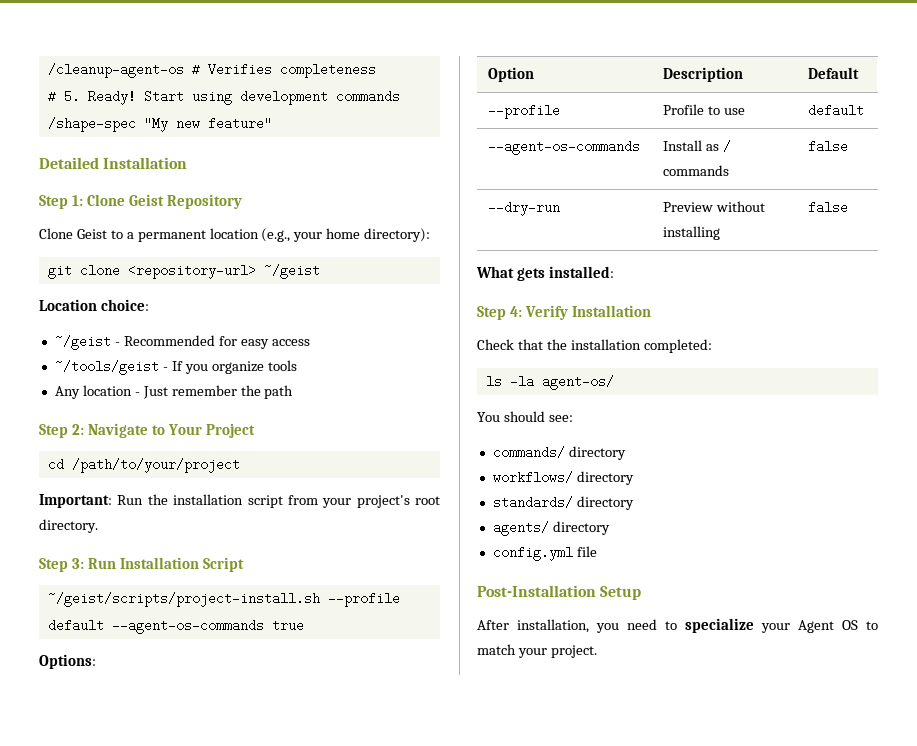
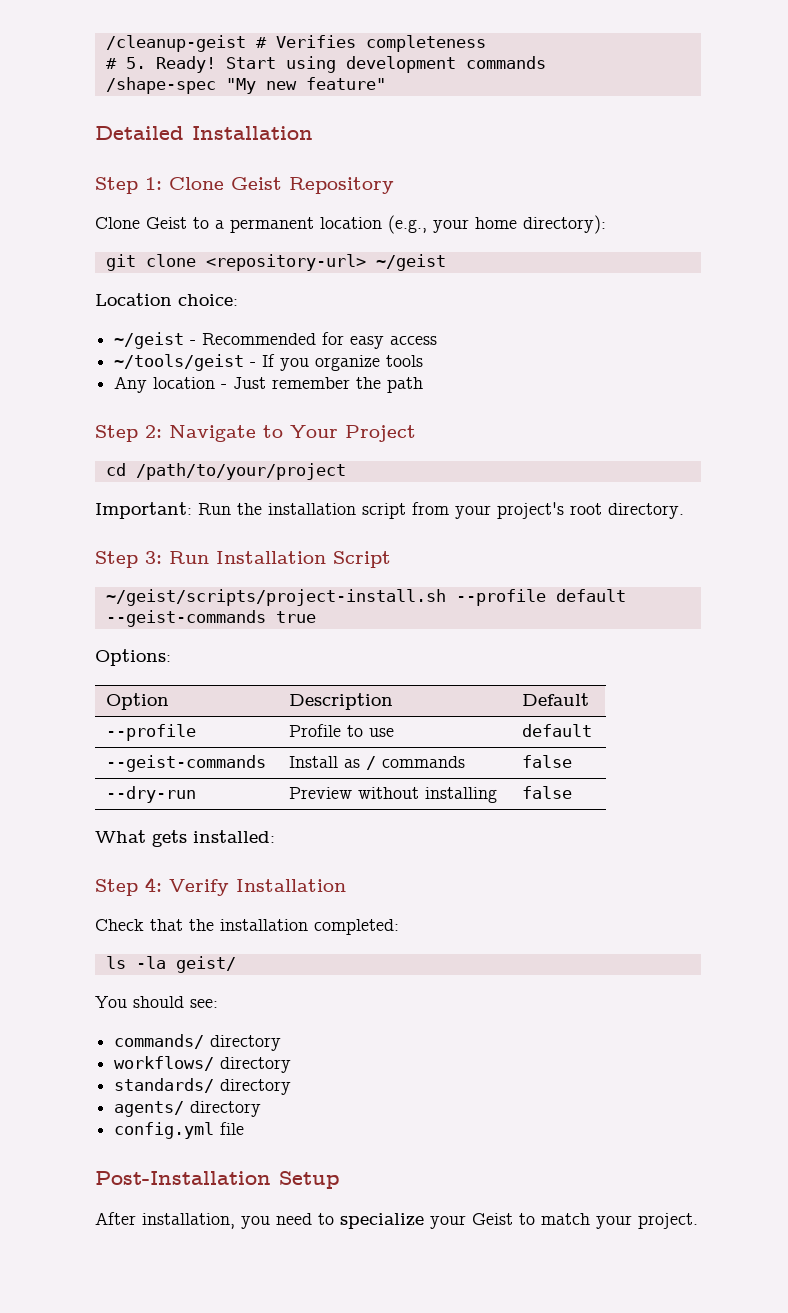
- /cleanup-agent-os # Verifies completeness
+ /cleanup-geist # Verifies completeness
- ~/geist/scripts/project-install.sh --profile default --agent-os-commands true
+ ~/geist/scripts/project-install.sh --profile default --geist-commands true
- --agent-os-commands | Install as / commands | false
+ --geist-commands | Install as / commands | false
- ls -la agent-os/
+ ls -la geist/
- After installation, you need to specialize your Agent OS to match your project.
+ After installation, you need to specialize your Geist to match your project.

